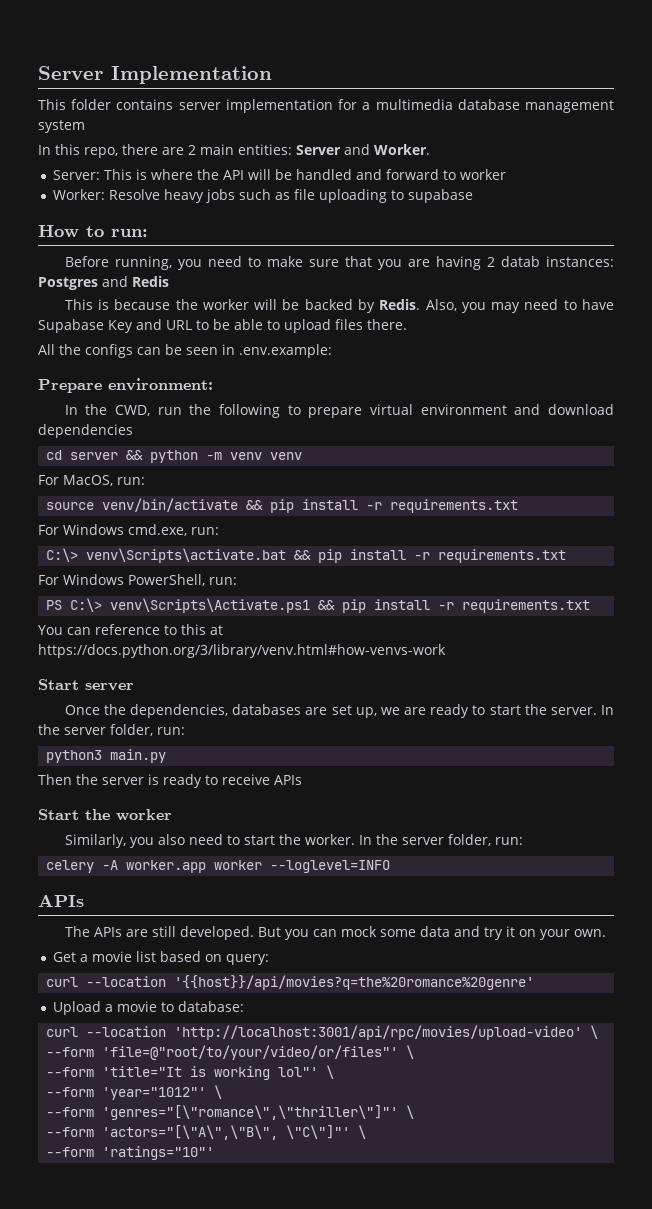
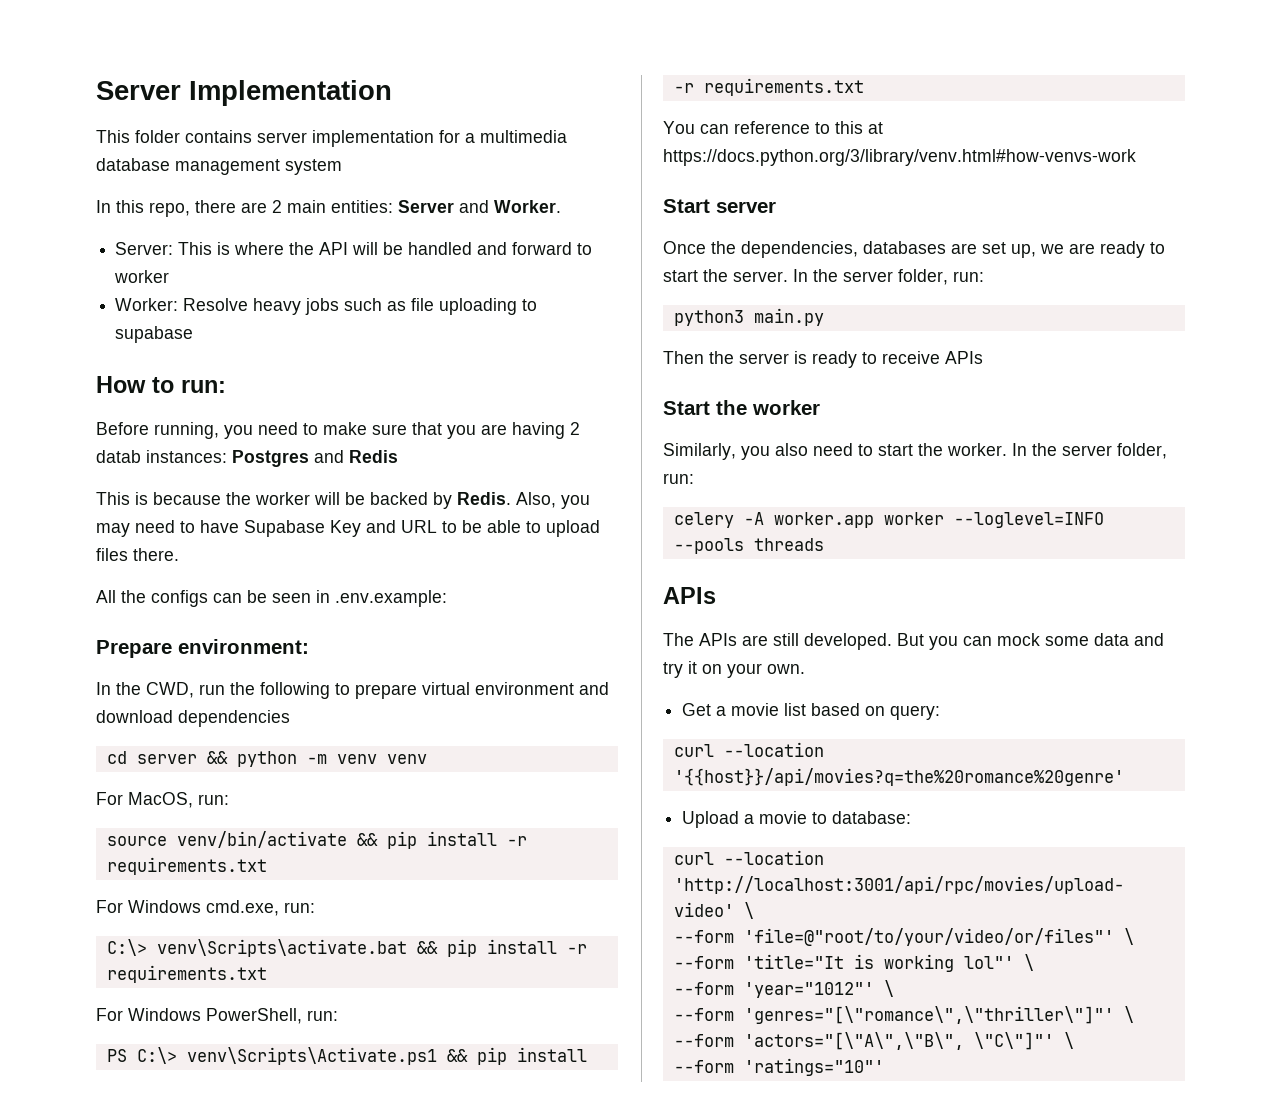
- celery -A worker.app worker --loglevel=INFO
+ celery -A worker.app worker --loglevel=INFO --pools threads

